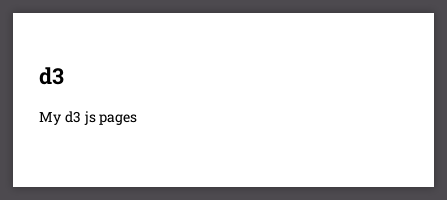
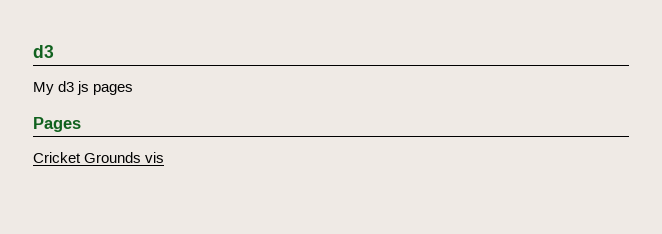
+ Pages
+ Cricket Grounds vis

